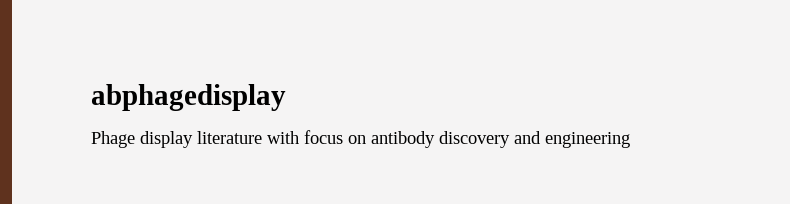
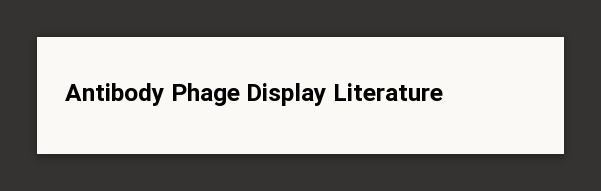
- abphagedisplay
- Phage display literature with focus on antibody discovery and engineering
+ Antibody Phage Display Literature

